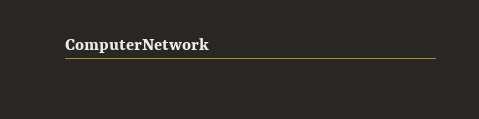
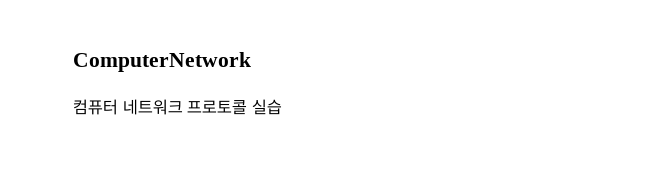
+ 컴퓨터 네트워크 프로토콜 실습

